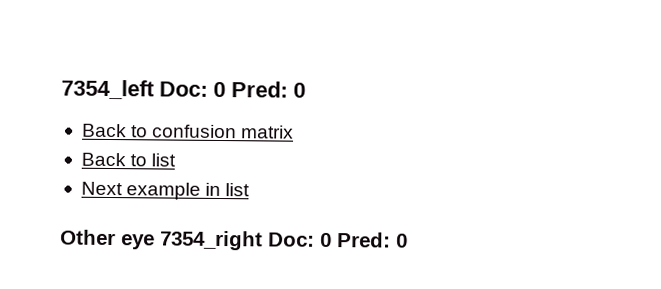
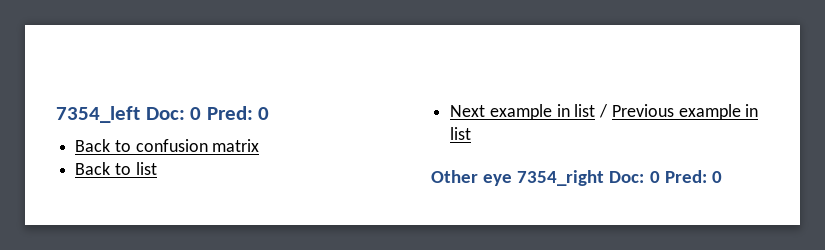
- Next example in list
+ Next example in list / Previous example in list

